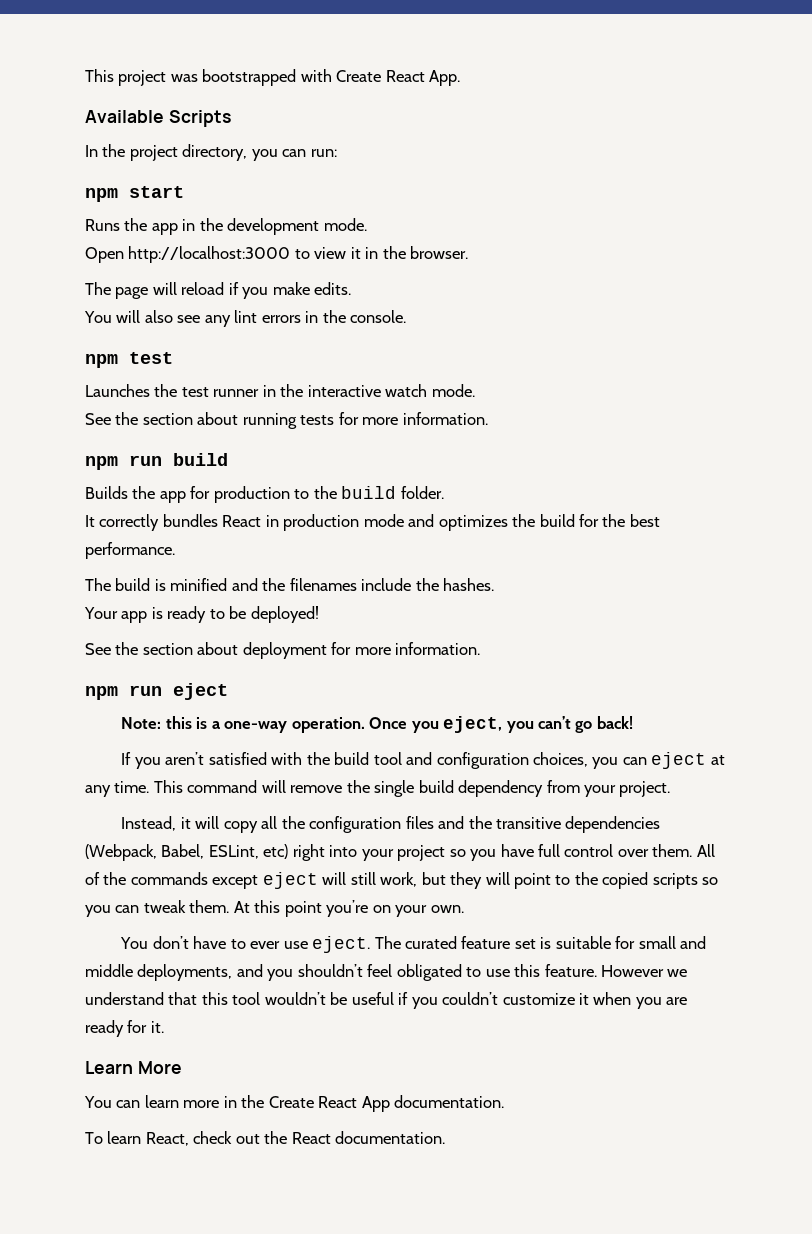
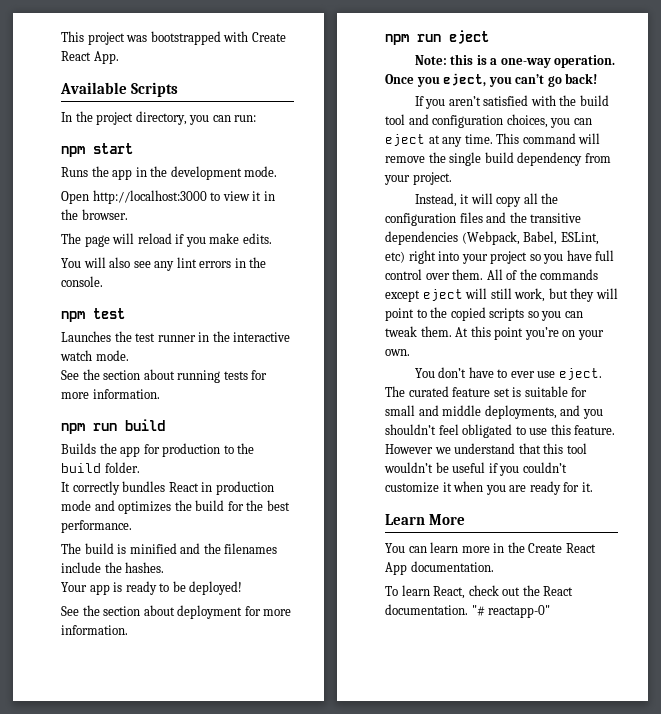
+ "# reactapp-0"

